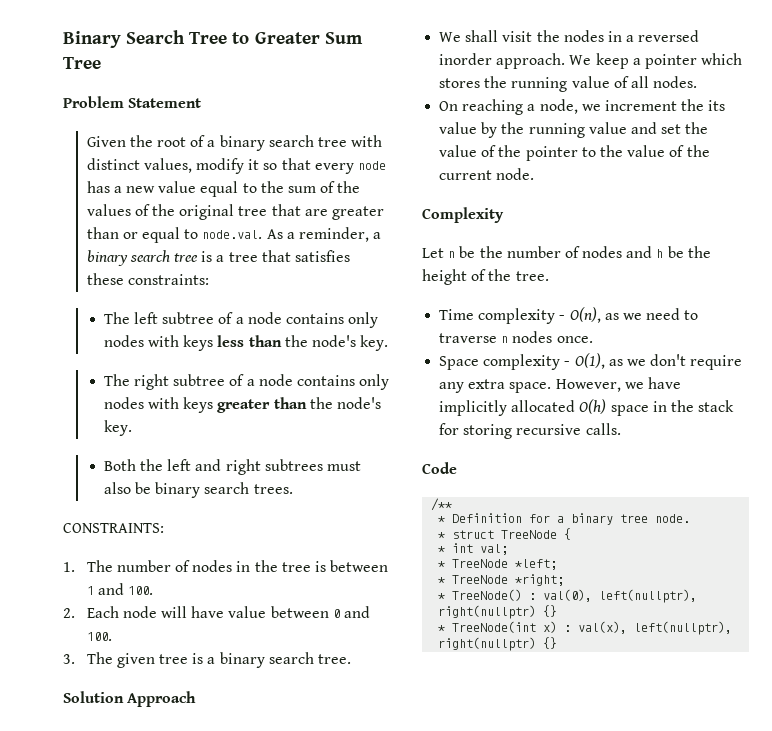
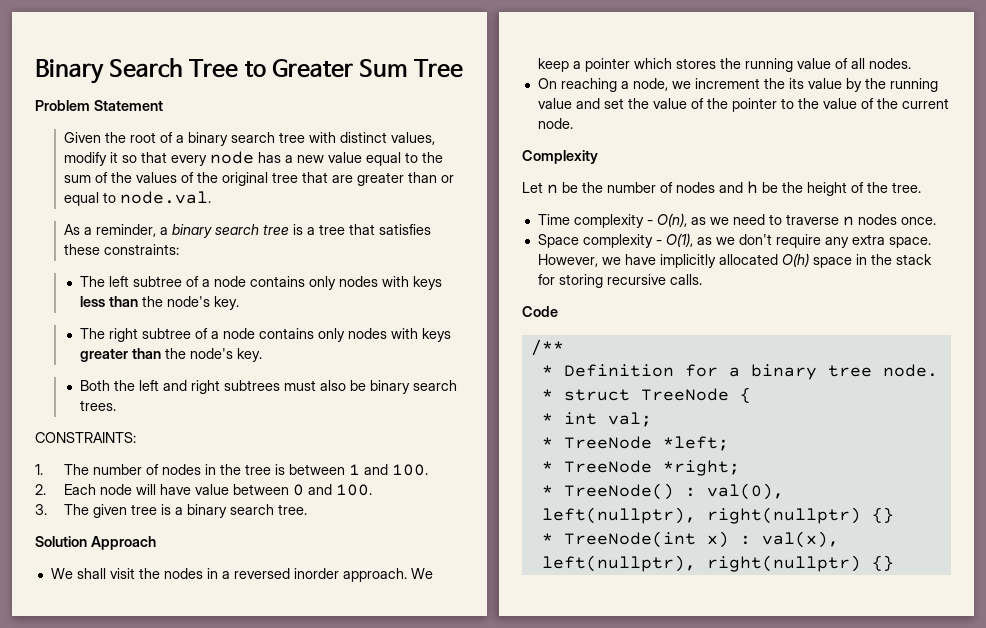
- Given the root of a binary search tree with distinct values, modify it so that every node has a new value equal to the sum of the values of the original tree that are greater than or equal to node.val. As a reminder, a binary search tree is a tree that satisfies these constraints:
+ Given the root of a binary search tree with distinct values, modify it so that every node has a new value equal to the sum of the values of the original tree that are greater than or equal to node.val.
+ As a reminder, a binary search tree is a tree that satisfies these constraints:

